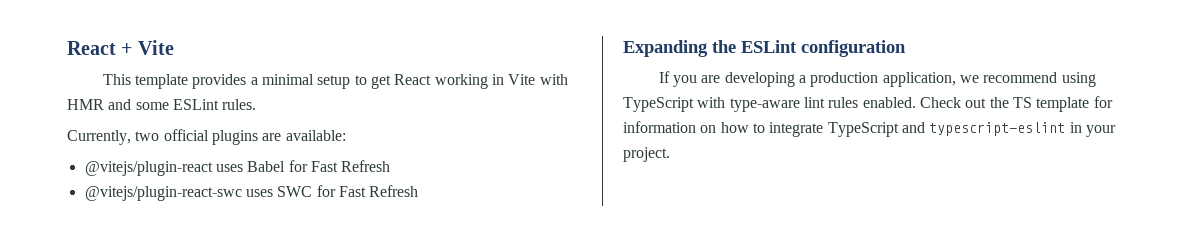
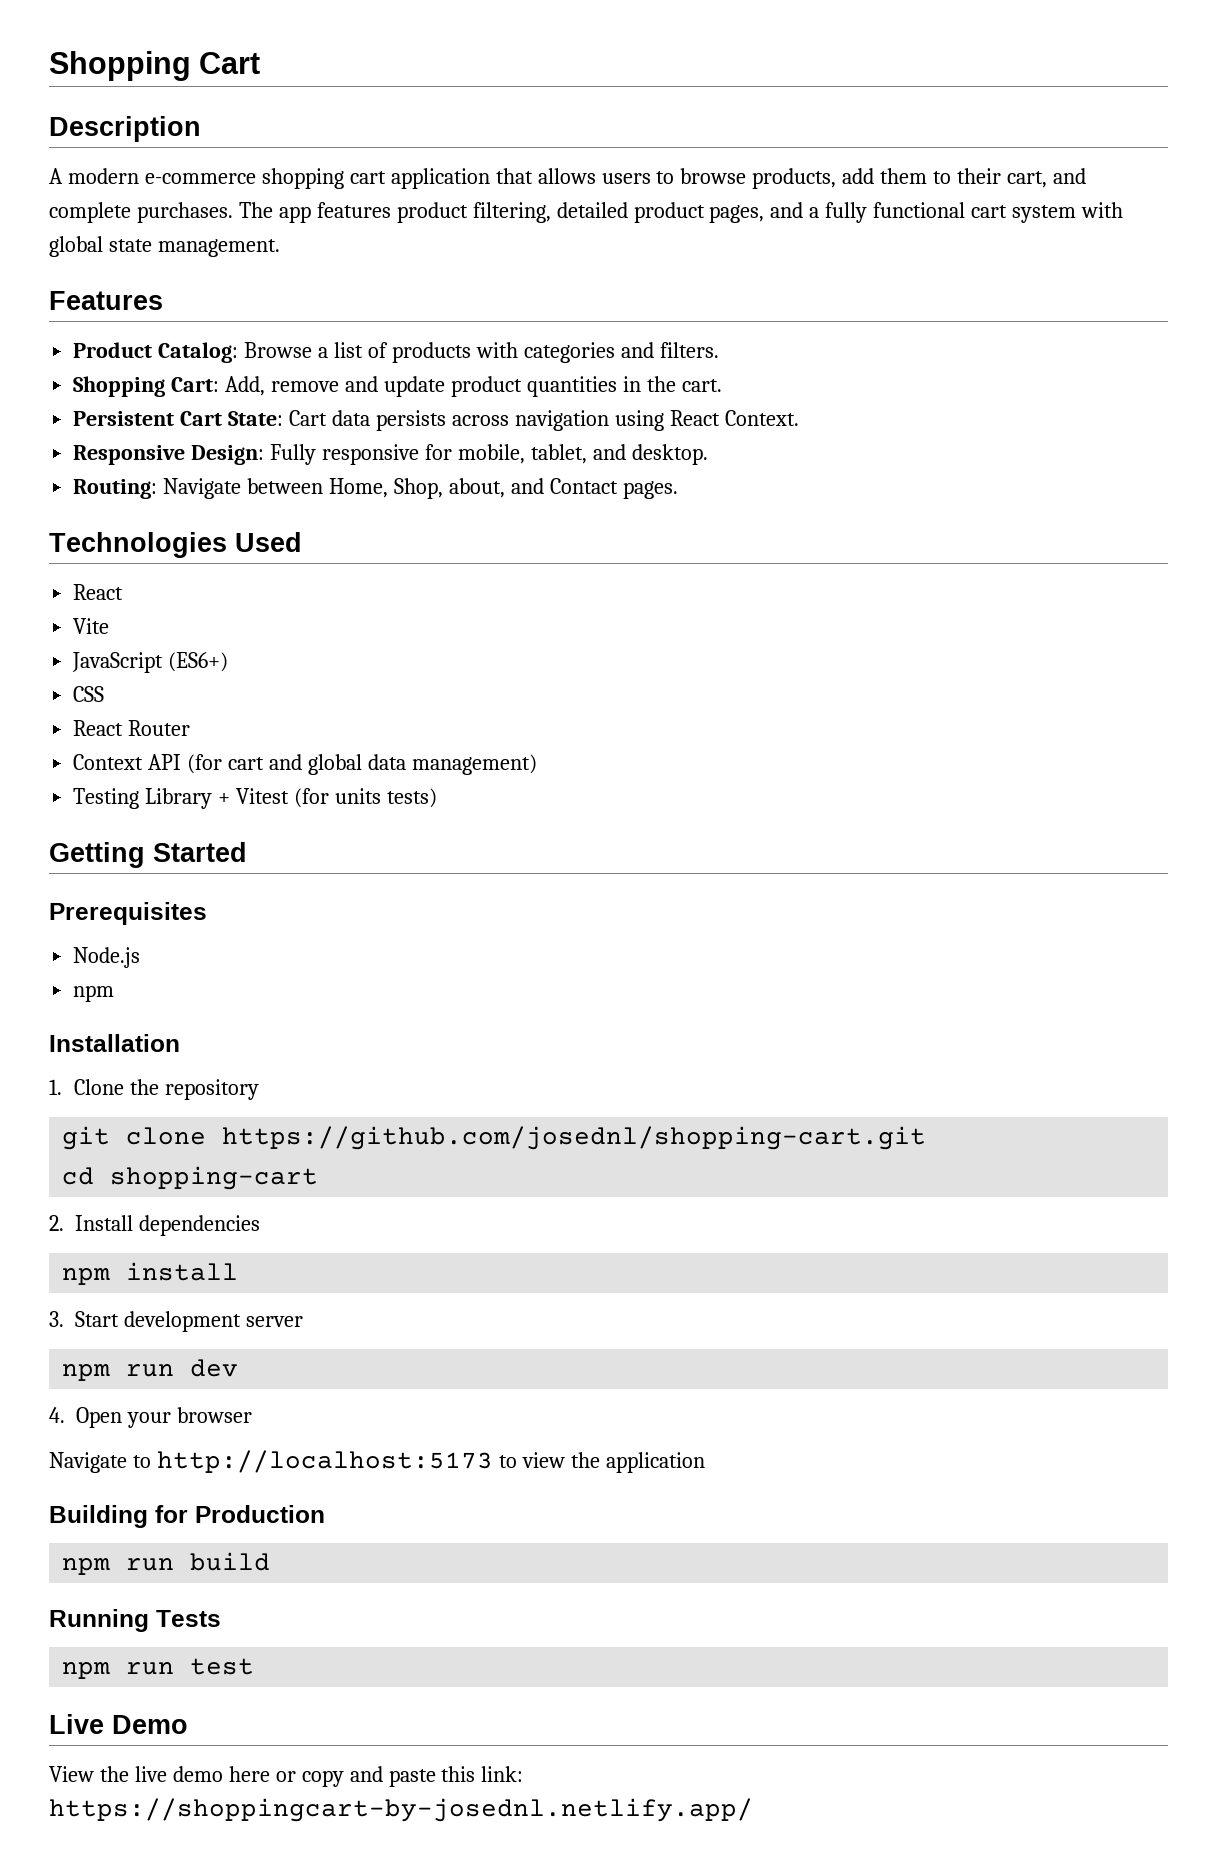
- React + Vite
- This template provides a minimal setup to get React working in Vite with HMR and some ESLint rules.
- Currently, two official plugins are available:
- @vitejs/plugin-react uses Babel for Fast Refresh
- @vitejs/plugin-react-swc uses SWC for Fast Refresh
- Expanding the ESLint configuration
- If you are developing a production application, we recommend using TypeScript with type-aware lint rules enabled. Check out the TS template for information on how to integrate TypeScript and typescript-eslint in your project.
+ Shopping Cart
+ Description
+ A modern e-commerce shopping cart application that allows users to browse products, add them to their cart, and complete purchases. The app features product filtering, detailed product pages, and a fully functional cart system with global state management.
+ Features
+ Product Catalog: Browse a list of products with categories and filters.
+ Shopping Cart: Add, remove and update product quantities in the cart.
+ Persistent Cart State: Cart data persists across navigation using React Context.
+ Responsive Design: Fully responsive for mobile, tablet, and desktop.
+ Routing: Navigate between Home, Shop, about, and Contact pages.
+ Technologies Used
+ React
+ Vite
+ JavaScript (ES6+)
+ CSS
+ React Router
+ Context API (for cart and global data management)
+ Testing Library + Vitest (for units tests)
+ Getting Started
+ Prerequisites
+ Node.js
+ npm
+ Installation
+ 1. Clone the repository
+ git clone https://github.com/josednl/shopping-cart.git
+ cd shopping-cart
+ 2. Install dependencies
+ npm install
+ 3. Start development server
+ npm run dev
+ 4. Open your browser
+ Navigate to http://localhost:5173 to view the application
+ Building for Production
+ npm run build
+ Running Tests
+ npm run test
+ Live Demo
+ View the live demo here or copy and paste this link: https://shoppingcart-by-josednl.netlify.app/

